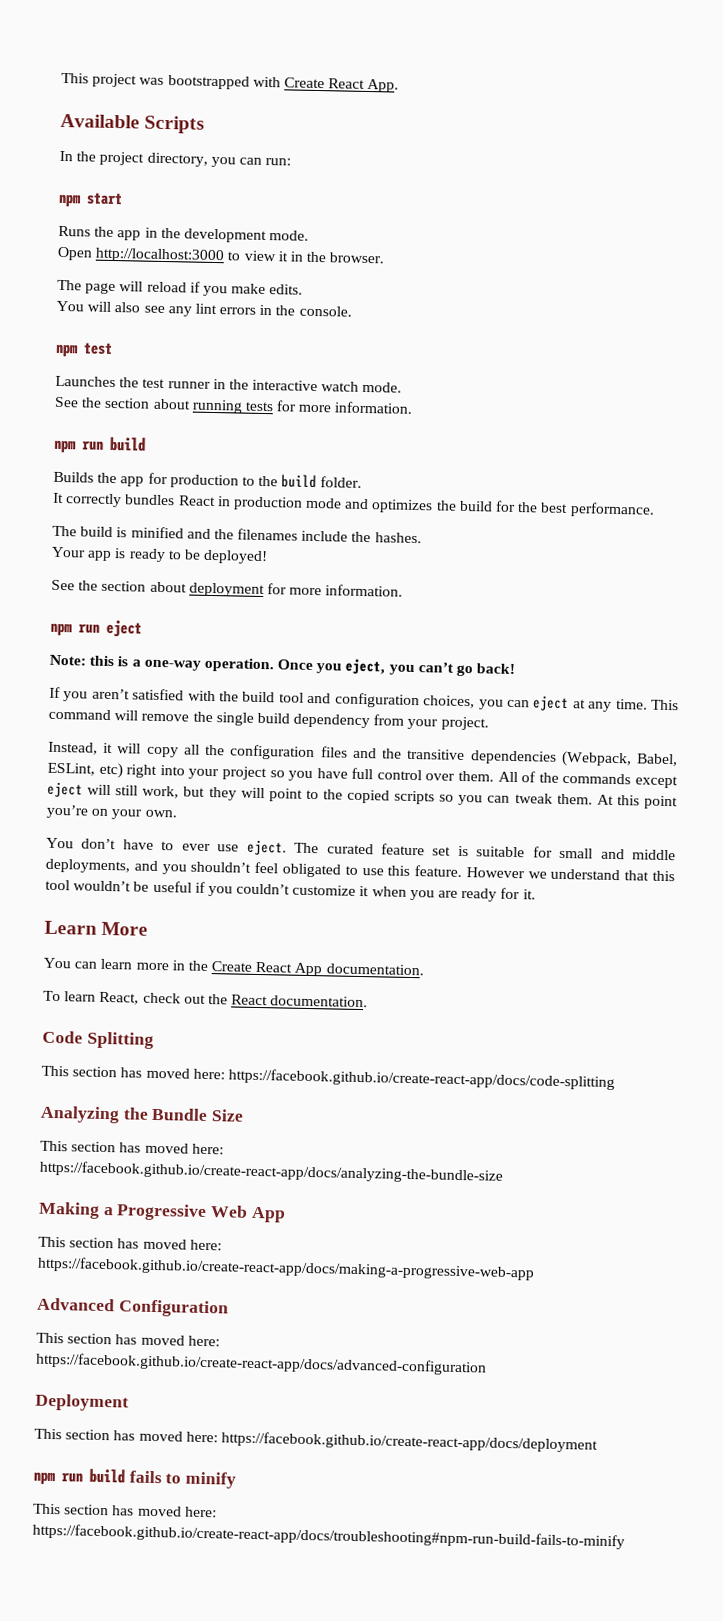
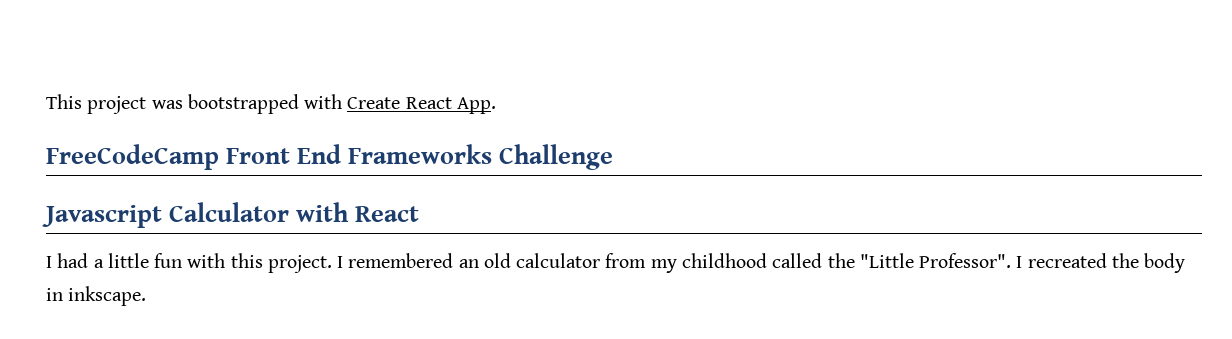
- Available Scripts
- In the project directory, you can run:
- npm start
- Runs the app in the development mode.
- Open http://localhost:3000 to view it in the browser.
- The page will reload if you make edits.
- You will also see any lint errors in the console.
- npm test
- Launches the test runner in the interactive watch mode.
- See the section about running tests for more information.
- npm run build
- Builds the app for production to the build folder.
- It correctly bundles React in production mode and optimizes the build for the best performance.
- The build is minified and the filenames include the hashes.
- Your app is ready to be deployed!
- See the section about deployment for more information.
- npm run eject
- Note: this is a one-way operation. Once you eject, you can’t go back!
- If you aren’t satisfied with the build tool and configuration choices, you can eject at any time. This command will remove the single build dependency from your project.
- Instead, it will copy all the configuration files and the transitive dependencies (Webpack, Babel, ESLint, etc) right into your project so you have full control over them. All of the commands except eject will still work, but they will point to the copied scripts so you can tweak them. At this point you’re on your own.
- You don’t have to ever use eject. The curated feature set is suitable for small and middle deployments, and you shouldn’t feel obligated to use this feature. However we understand that this tool wouldn’t be useful if you couldn’t customize it when you are ready for it.
- Learn More
- You can learn more in the Create React App documentation.
- To learn React, check out the React documentation.
- Code Splitting
- This section has moved here: https://facebook.github.io/create-react-app/docs/code-splitting
- Analyzing the Bundle Size
- This section has moved here: https://facebook.github.io/create-react-app/docs/analyzing-the-bundle-size
- Making a Progressive Web App
- This section has moved here: https://facebook.github.io/create-react-app/docs/making-a-progressive-web-app
- Advanced Configuration
- This section has moved here: https://facebook.github.io/create-react-app/docs/advanced-configuration
- Deployment
- This section has moved here: https://facebook.github.io/create-react-app/docs/deployment
- npm run build fails to minify
- This section has moved here: https://facebook.github.io/create-react-app/docs/troubleshooting#npm-run-build-fails-to-minify
+ FreeCodeCamp Front End Frameworks Challenge
+ Javascript Calculator with React
+ I had a little fun with this project. I remembered an old calculator from my childhood called the "Little Professor". I recreated the body in inkscape.

